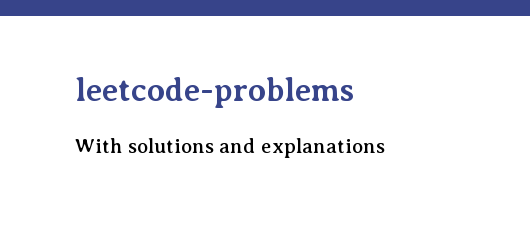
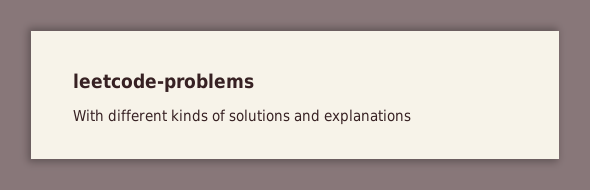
- With solutions and explanations
+ With different kinds of solutions and explanations

